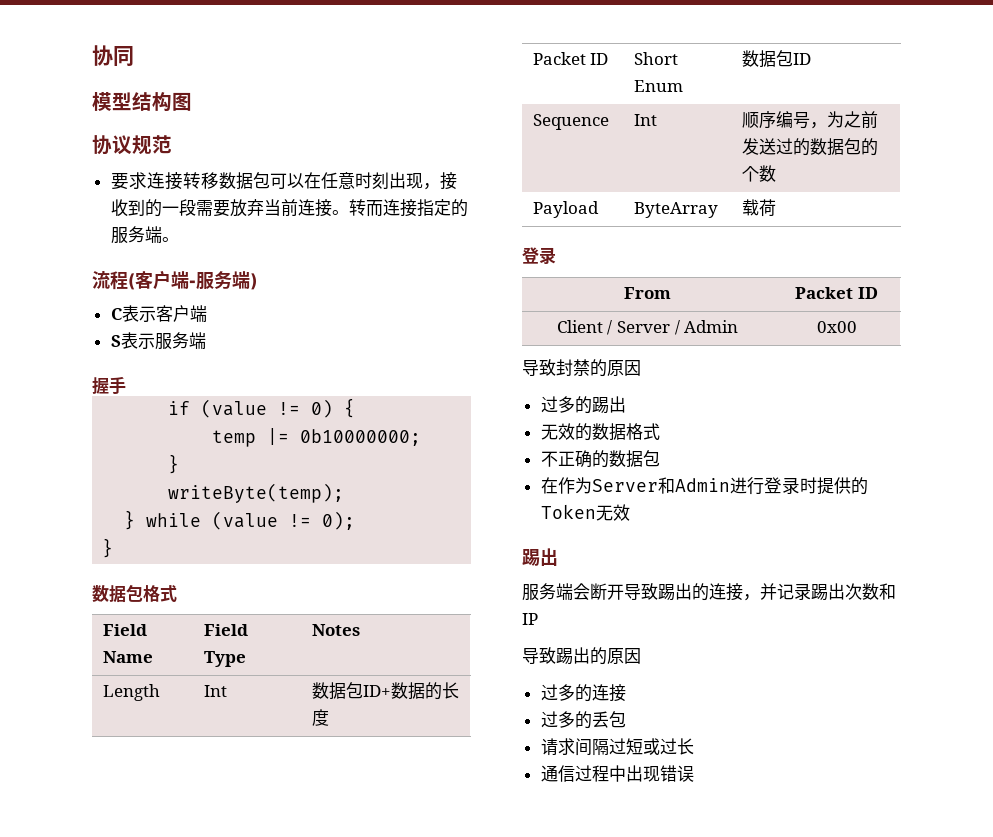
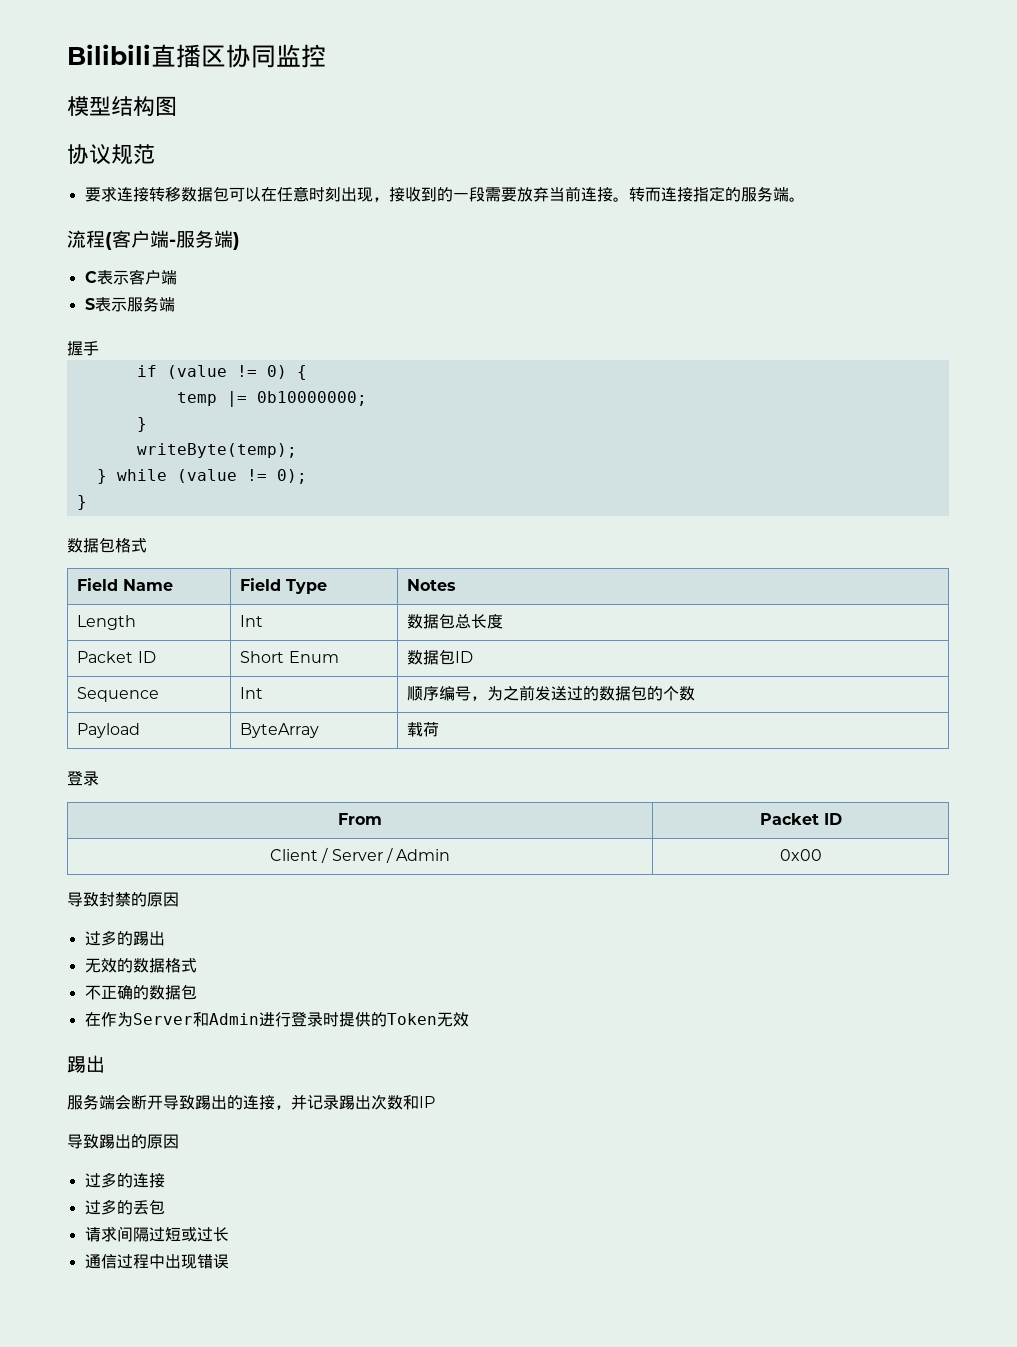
- 协同
+ Bilibili直播区协同监控
- Length | Int | 数据包ID+数据的长度
+ Length | Int | 数据包总长度

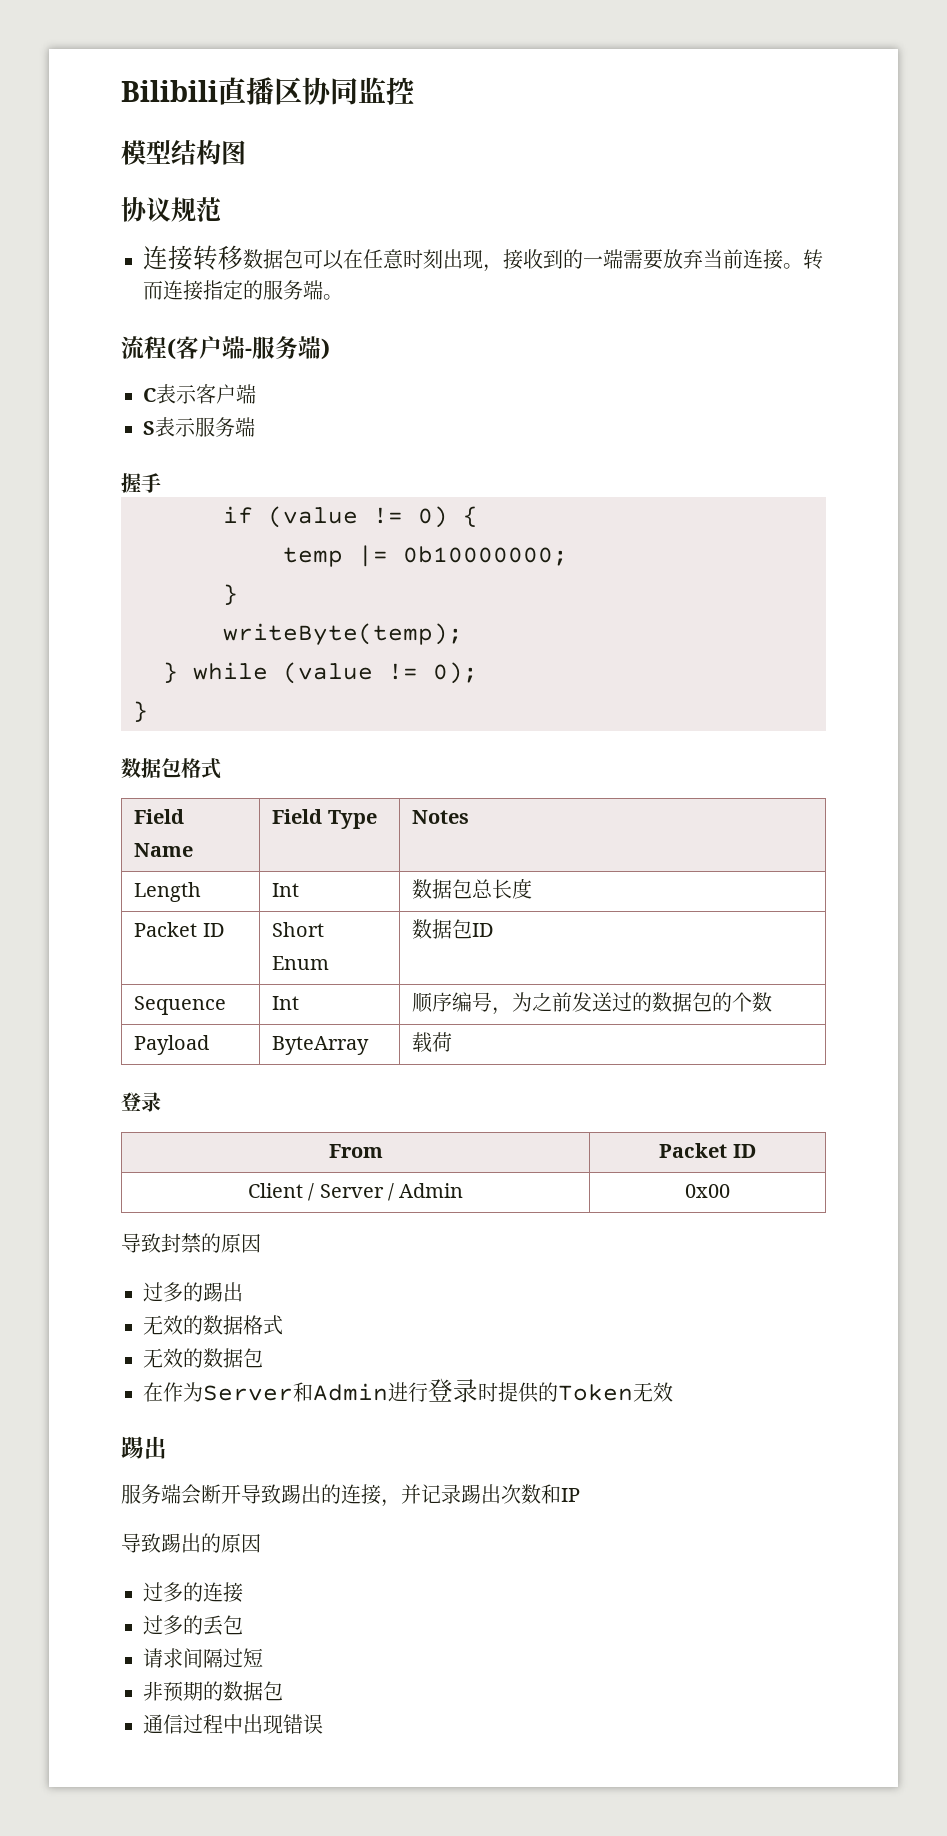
- 要求连接转移数据包可以在任意时刻出现，接收到的一段需要放弃当前连接。
+ 连接转移数据包可以在任意时刻出现，接收到的一端需要放弃当前连接。
- 不正确的数据包
+ 无效的数据包
- 请求间隔过短或过长
+ 请求间隔过短
+ 非预期的数据包

